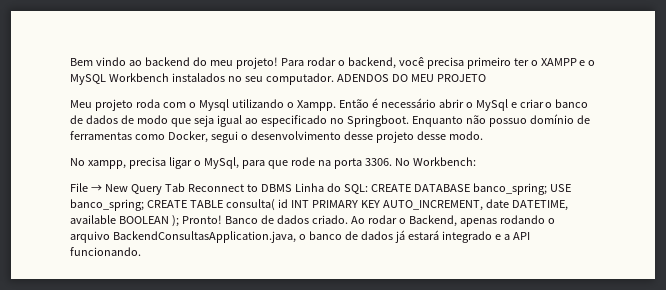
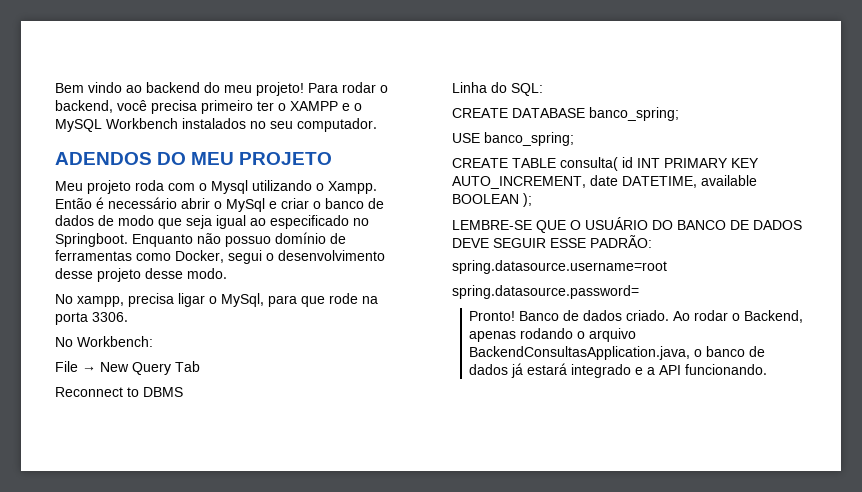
- Para rodar o backend, você precisa primeiro ter o XAMPP e o MySQL Workbench instalados no seu computador. ADENDOS DO MEU PROJETO
+ Para rodar o backend, você precisa primeiro ter o XAMPP e o MySQL Workbench instalados no seu computador.
+ ADENDOS DO MEU PROJETO
- No xampp, precisa ligar o MySql, para que rode na porta 3306. No Workbench:
+ No xampp, precisa ligar o MySql, para que rode na porta 3306.
+ No Workbench:
- File → New Query Tab Reconnect to DBMS Linha do SQL: CREATE DATABASE banco_spring; USE banco_spring; CREATE TABLE consulta( id INT PRIMARY KEY AUTO_INCREMENT, date DATETIME, available BOOLEAN ); Pronto!
+ File → New Query Tab
+ Reconnect to DBMS
+ Linha do SQL:
+ CREATE DATABASE banco_spring;
+ USE banco_spring;
+ CREATE TABLE consulta( id INT PRIMARY KEY AUTO_INCREMENT, date DATETIME, available BOOLEAN );
+ LEMBRE-SE QUE O USUÁRIO DO BANCO DE DADOS DEVE SEGUIR ESSE PADRÃO:
+ spring.datasource.username=root
+ spring.datasource.password=
+ Pronto!

